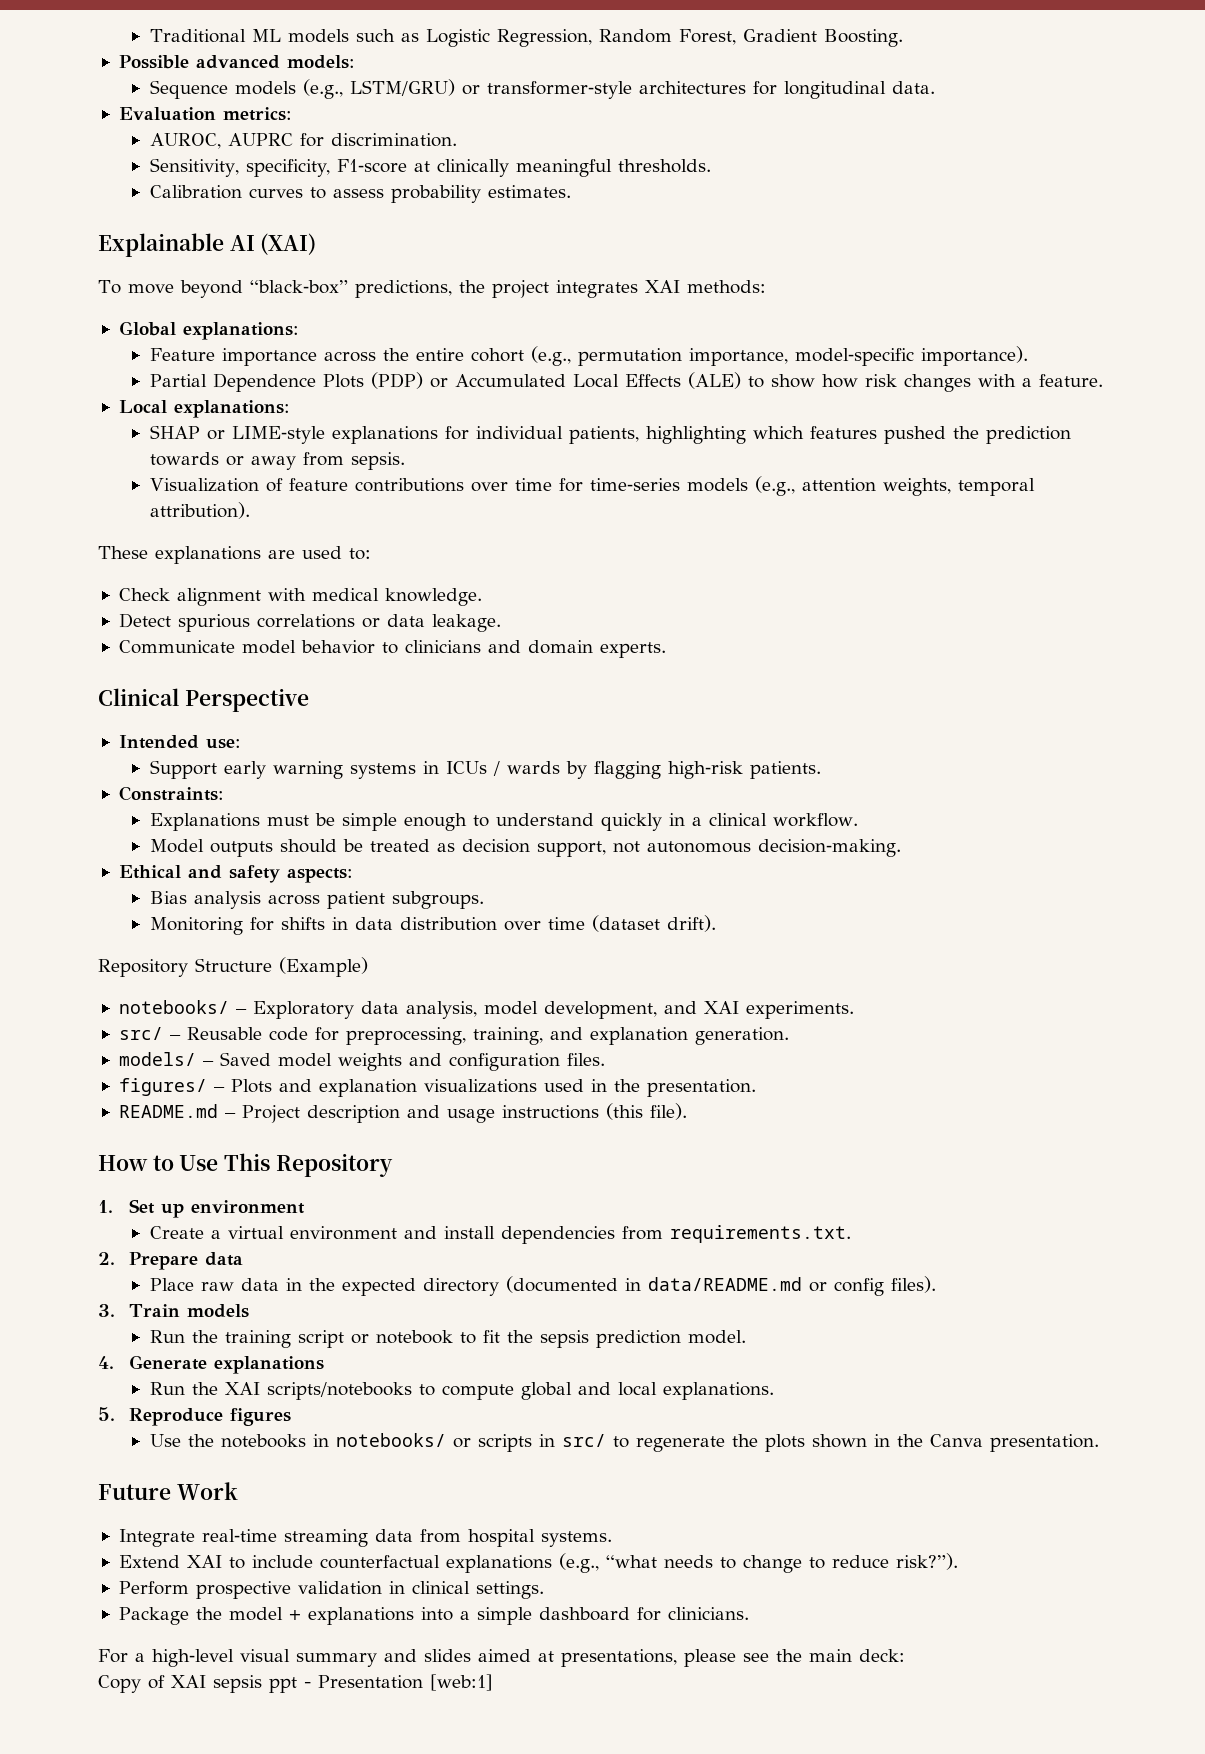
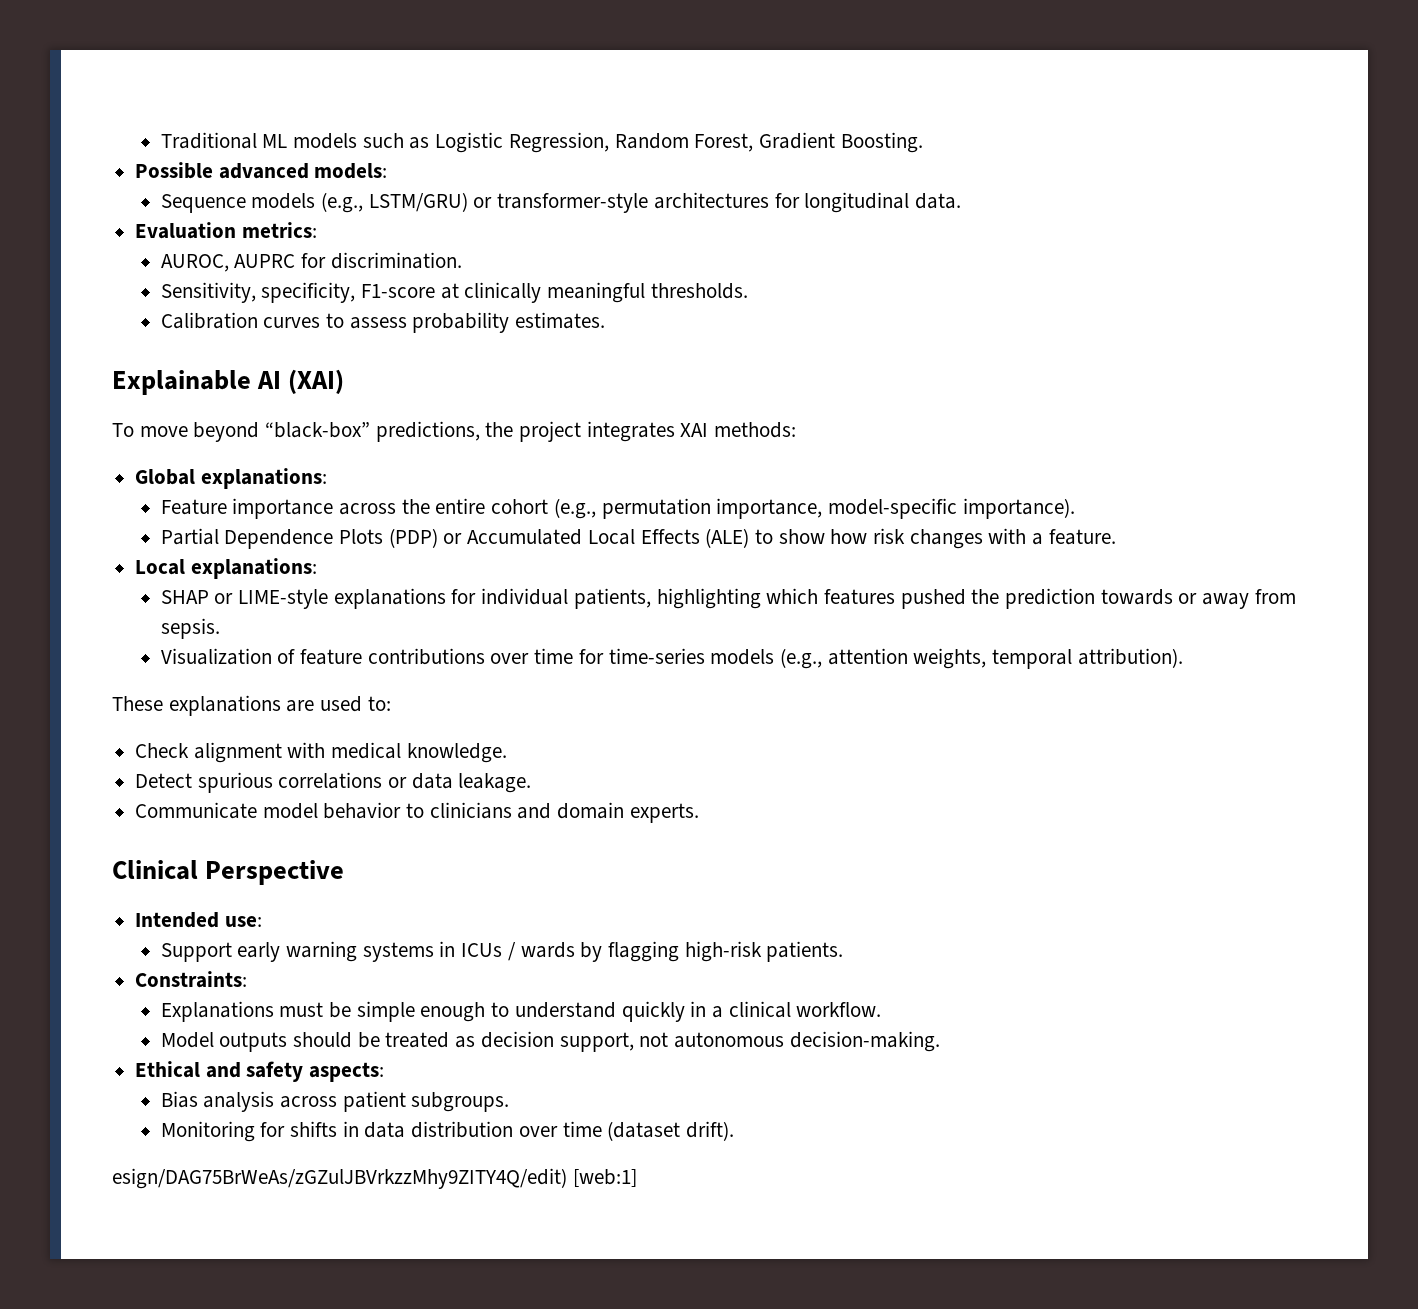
- Repository Structure (Example)
- notebooks/ – Exploratory data analysis, model development, and XAI experiments.
- src/ – Reusable code for preprocessing, training, and explanation generation.
- models/ – Saved model weights and configuration files.
- figures/ – Plots and explanation visualizations used in the presentation.
- README.md – Project description and usage instructions (this file).
- How to Use This Repository
- 1. Set up environment
- Create a virtual environment and install dependencies from requirements.txt.
- 2. Prepare data
- Place raw data in the expected directory (documented in data/README.md or config files).
- 3. Train models
- Run the training script or notebook to fit the sepsis prediction model.
- 4. Generate explanations
- Run the XAI scripts/notebooks to compute global and local explanations.
- 5. Reproduce figures
- Use the notebooks in notebooks/ or scripts in src/ to regenerate the plots shown in the Canva presentation.
- Future Work
- Integrate real‑time streaming data from hospital systems.
- Extend XAI to include counterfactual explanations (e.g., “what needs to change to reduce risk?”).
- Perform prospective validation in clinical settings.
- Package the model + explanations into a simple dashboard for clinicians.
- For a high‑level visual summary and slides aimed at presentations, please see the main deck:
- Copy of XAI sepsis ppt - Presentation [web:1]
+ esign/DAG75BrWeAs/zGZulJBVrkzzMhy9ZITY4Q/edit) [web:1]

